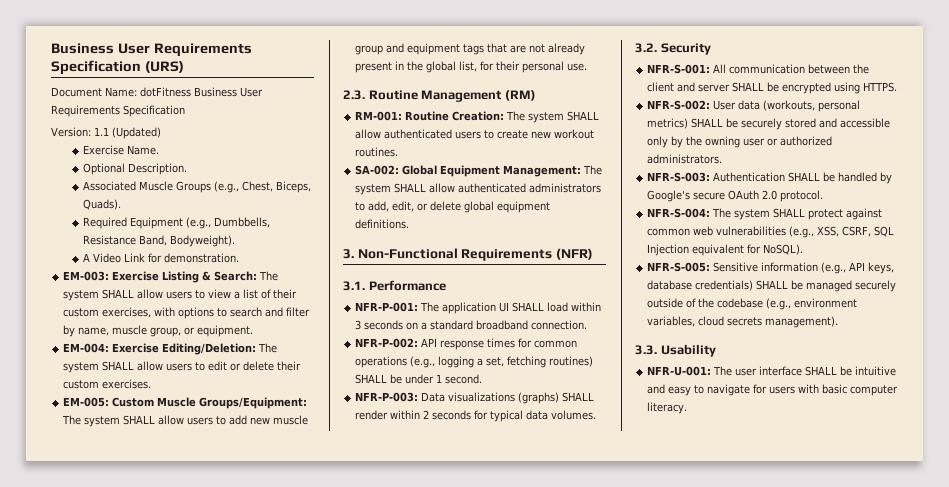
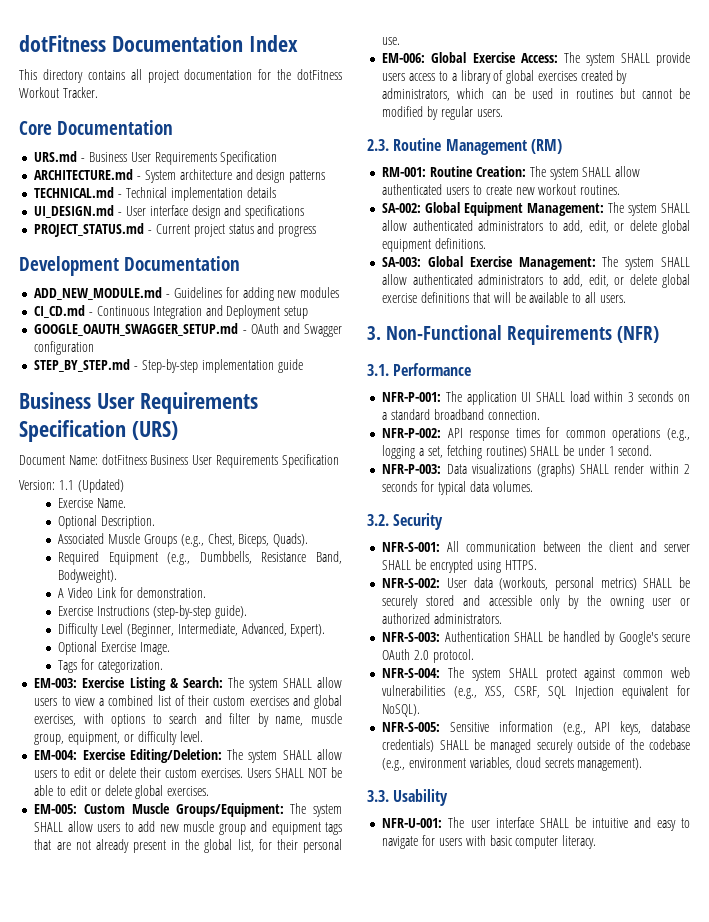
+ dotFitness Documentation Index
+ This directory contains all project documentation for the dotFitness Workout Tracker.
+ Core Documentation
+ URS.md - Business User Requirements Specification
+ ARCHITECTURE.md - System architecture and design patterns
+ TECHNICAL.md - Technical implementation details
+ UI_DESIGN.md - User interface design and specifications
+ PROJECT_STATUS.md - Current project status and progress
+ Development Documentation
+ ADD_NEW_MODULE.md - Guidelines for adding new modules
+ CI_CD.md - Continuous Integration and Deployment setup
+ GOOGLE_OAUTH_SWAGGER_SETUP.md - OAuth and Swagger configuration
+ STEP_BY_STEP.md - Step-by-step implementation guide
+ Exercise Instructions (step-by-step guide).
+ Difficulty Level (Beginner, Intermediate, Advanced, Expert).
+ Optional Exercise Image.
+ Tags for categorization.
- EM-003: Exercise Listing & Search: The system SHALL allow users to view a list of their custom exercises, with options to search and filter by name, muscle group, or equipment.
+ EM-003: Exercise Listing & Search: The system SHALL allow users to view a combined list of their custom exercises and global exercises, with options to search and filter by name, muscle group, equipment, or difficulty level.
+ Users SHALL NOT be able to edit or delete global exercises.
+ EM-006: Global Exercise Access: The system SHALL provide users access to a library of global exercises created by administrators, which can be used in routines but cannot be modified by regular users.
+ SA-003: Global Exercise Management: The system SHALL allow authenticated administrators to add, edit, or delete global exercise definitions that will be available to all users.

